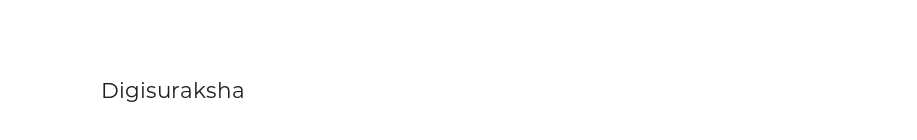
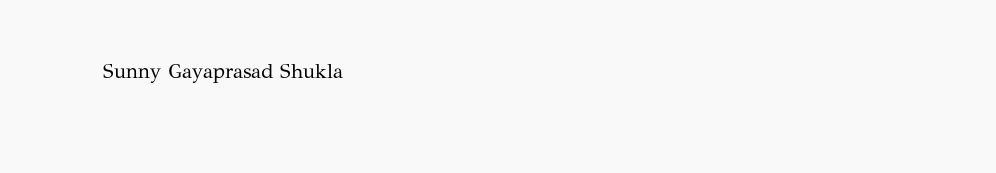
- Digisuraksha
+ Sunny Gayaprasad Shukla

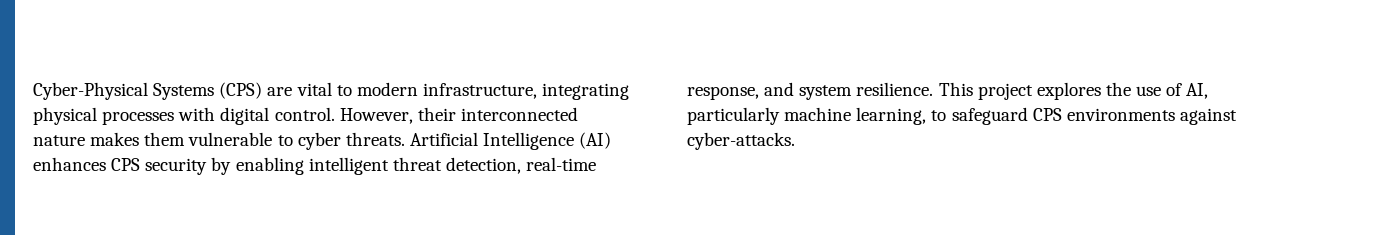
- Sunny Gayaprasad Shukla
+ Cyber-Physical Systems (CPS) are vital to modern infrastructure, integrating physical processes with digital control. However, their interconnected nature makes them vulnerable to cyber threats. Artificial Intelligence (AI) enhances CPS security by enabling intelligent threat detection, real-time response, and system resilience. This project explores the use of AI, particularly machine learning, to safeguard CPS environments against cyber-attacks.

